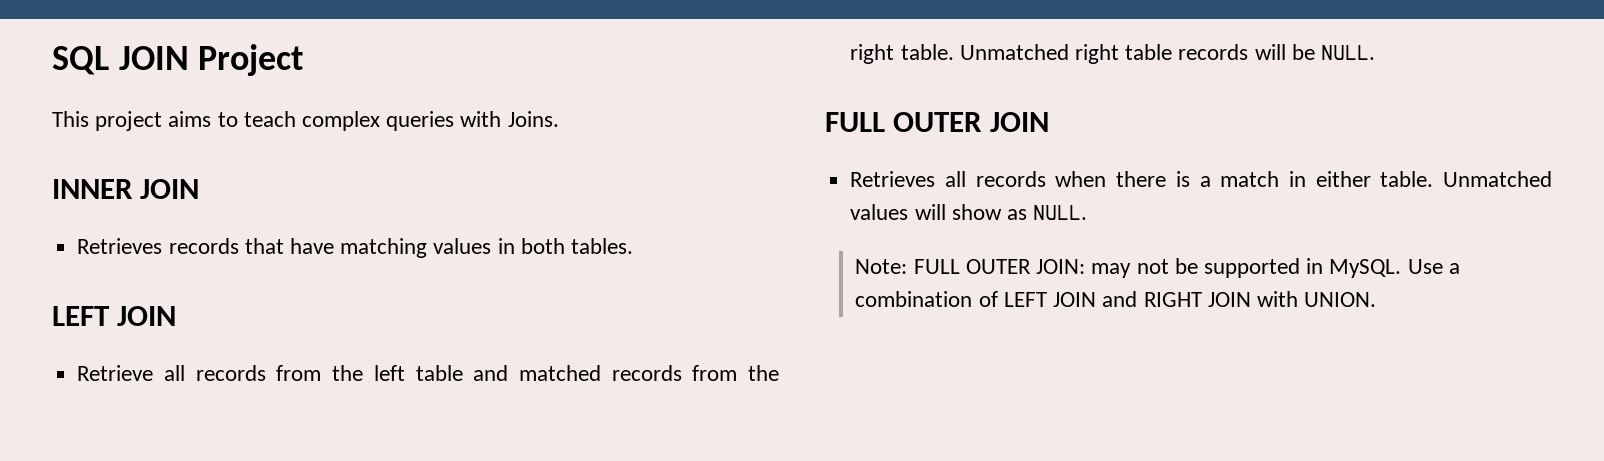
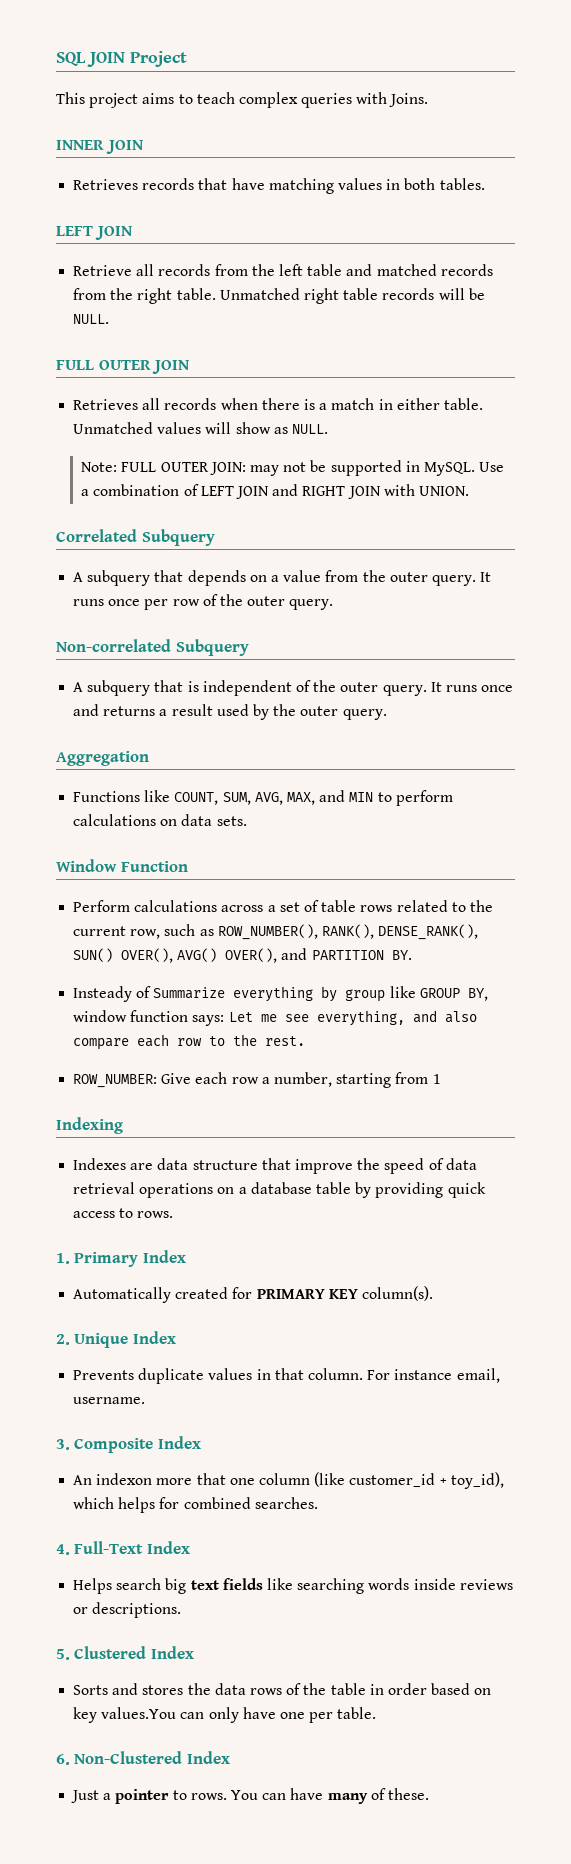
+ Correlated Subquery
+ A subquery that depends on a value from the outer query. It runs once per row of the outer query.
+ Non-correlated Subquery
+ A subquery that is independent of the outer query. It runs once and returns a result used by the outer query.
+ Aggregation
+ Functions like COUNT, SUM, AVG, MAX, and MIN to perform calculations on data sets.
+ Window Function
+ Perform calculations across a set of table rows related to the current row, such as ROW_NUMBER(), RANK(), DENSE_RANK(), SUN() OVER(), AVG() OVER(), and PARTITION BY.
+ Insteady of Summarize everything by group like GROUP BY, window function says: Let me see everything, and also compare each row to the rest.
+ ROW_NUMBER: Give each row a number, starting from 1
+ Indexing
+ Indexes are data structure that improve the speed of data retrieval operations on a database table by providing quick access to rows.
+ 1. Primary Index
+ Automatically created for PRIMARY KEY column(s).
+ 2. Unique Index
+ Prevents duplicate values in that column. For instance email, username.
+ 3. Composite Index
+ An indexon more that one column (like customer_id + toy_id), which helps for combined searches.
+ 4. Full-Text Index
+ Helps search big text fields like searching words inside reviews or descriptions.
+ 5. Clustered Index
+ Sorts and stores the data rows of the table in order based on key values.You can only have one per table.
+ 6. Non-Clustered Index
+ Just a pointer to rows. You can have many of these.

